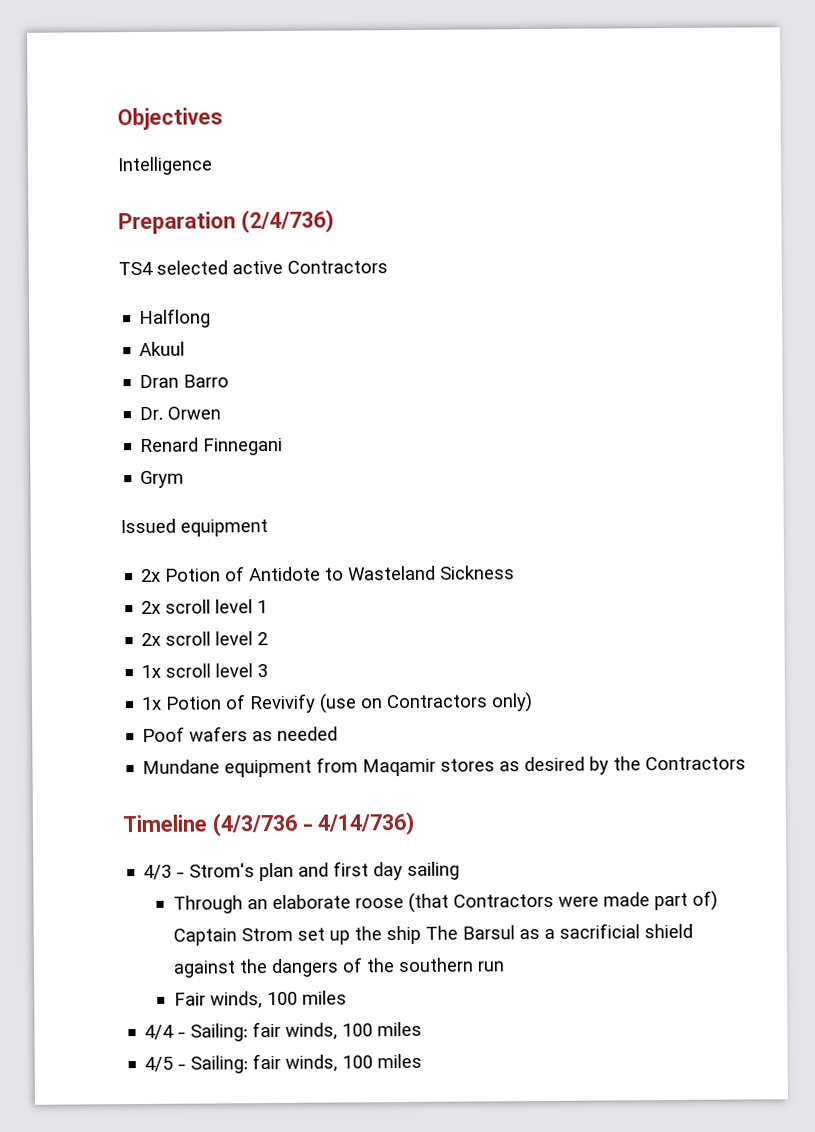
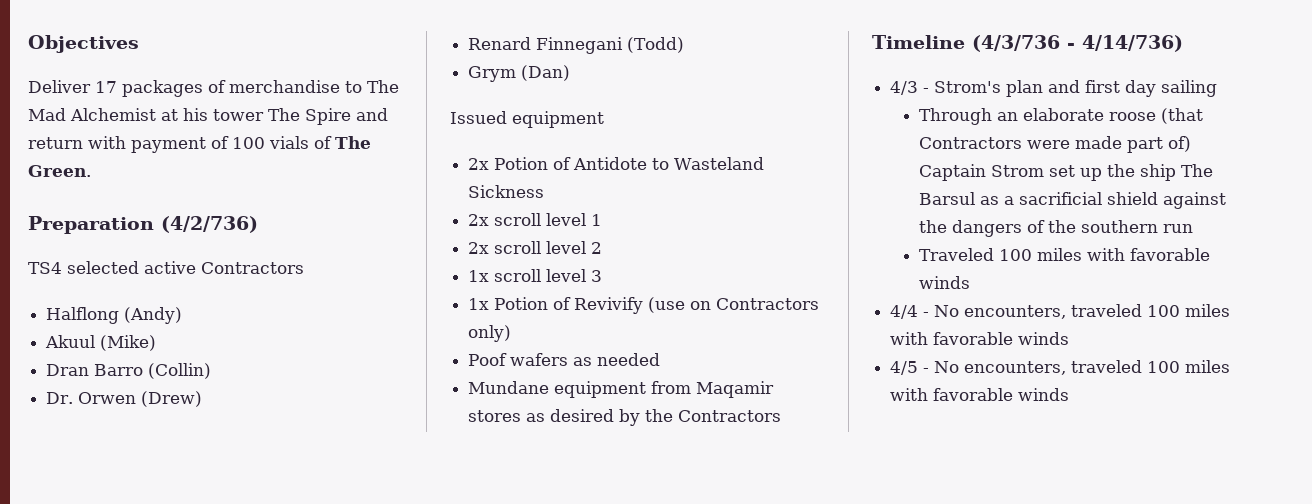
- Intelligence
+ Deliver 17 packages of merchandise to The Mad Alchemist at his tower The Spire and return with payment of 100 vials of The Green.
- Preparation (2/4/736)
+ Preparation (4/2/736)
- Halflong
+ Halflong (Andy)
- Akuul
+ Akuul (Mike)
- Dran Barro
+ Dran Barro (Collin)
- Dr. Orwen
+ Dr. Orwen (Drew)
- Renard Finnegani
+ Renard Finnegani (Todd)
- Grym
+ Grym (Dan)
- Fair winds, 100 miles
+ Traveled 100 miles with favorable winds
- 4/4 - Sailing: fair winds, 100 miles
+ 4/4 - No encounters, traveled 100 miles with favorable winds
- 4/5 - Sailing: fair winds, 100 miles
+ 4/5 - No encounters, traveled 100 miles with favorable winds

